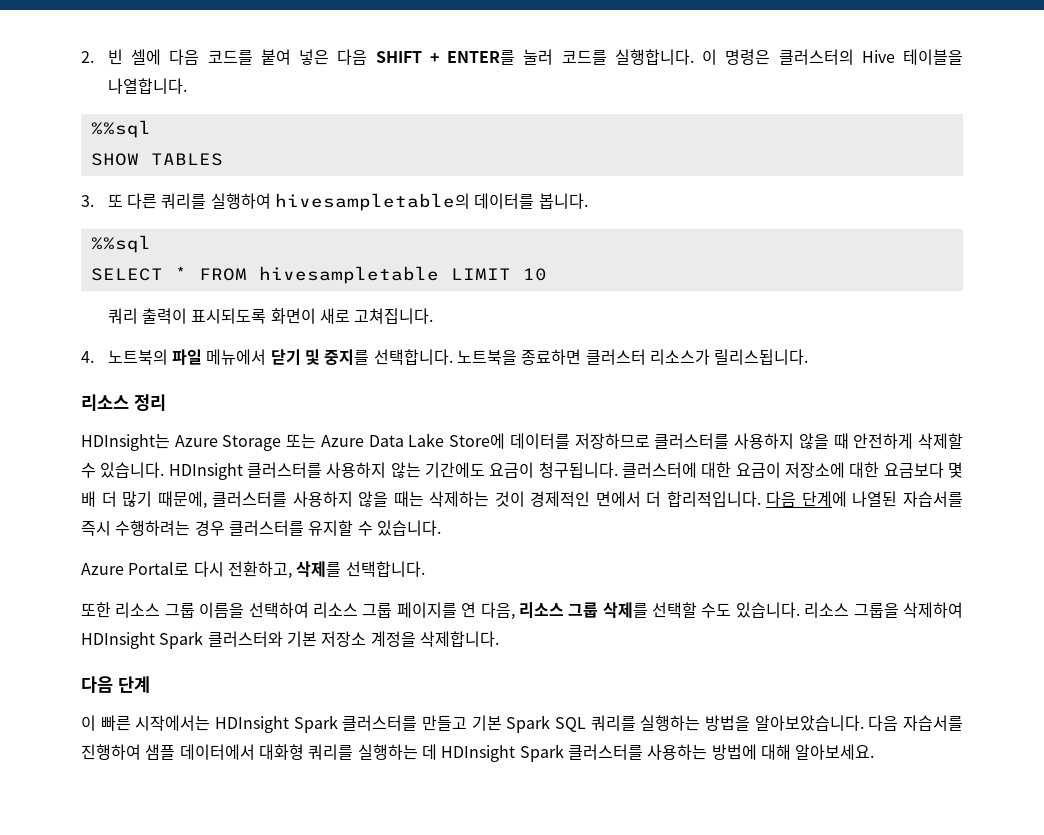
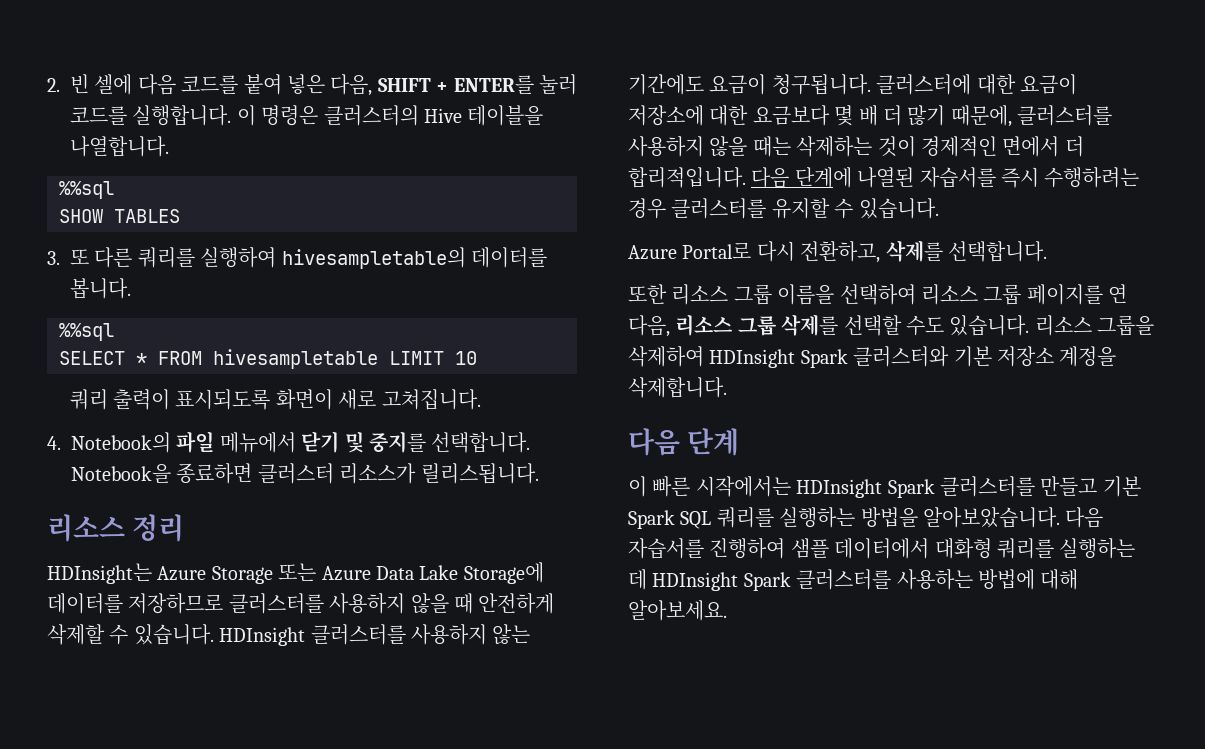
- 2. 빈 셀에 다음 코드를 붙여 넣은 다음 SHIFT + ENTER를 눌러 코드를 실행합니다.
+ 2. 빈 셀에 다음 코드를 붙여 넣은 다음, SHIFT + ENTER를 눌러 코드를 실행합니다.
- 4. 노트북의 파일 메뉴에서 닫기 및 중지를 선택합니다.
+ 4. Notebook의 파일 메뉴에서 닫기 및 중지를 선택합니다.
- 노트북을 종료하면 클러스터 리소스가 릴리스됩니다.
+ Notebook을 종료하면 클러스터 리소스가 릴리스됩니다.
- HDInsight는 Azure Storage 또는 Azure Data Lake Store에 데이터를 저장하므로 클러스터를 사용하지 않을 때 안전하게 삭제할 수 있습니다.
+ HDInsight는 Azure Storage 또는 Azure Data Lake Storage에 데이터를 저장하므로 클러스터를 사용하지 않을 때 안전하게 삭제할 수 있습니다.

